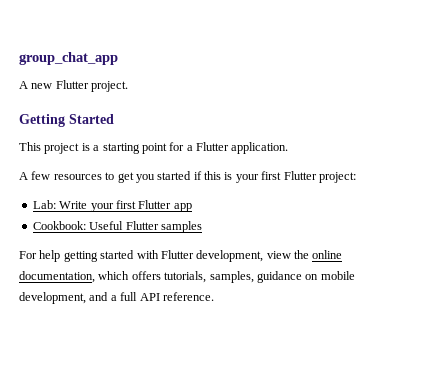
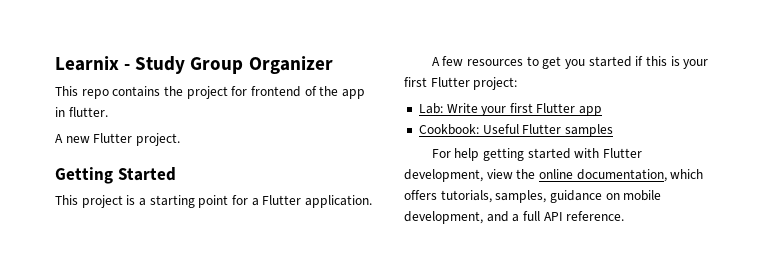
- group_chat_app
+ Learnix - Study Group Organizer
+ This repo contains the project for frontend of the app in flutter.

